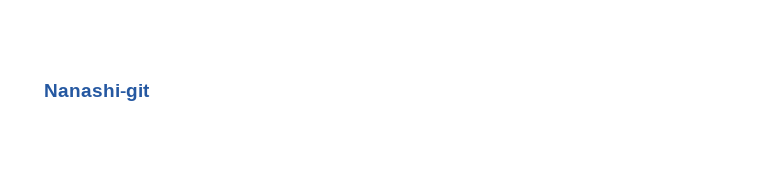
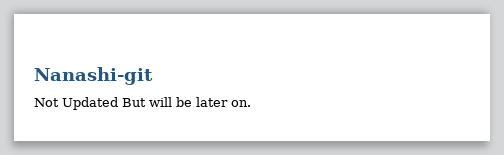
+ Not Updated But will be later on.

